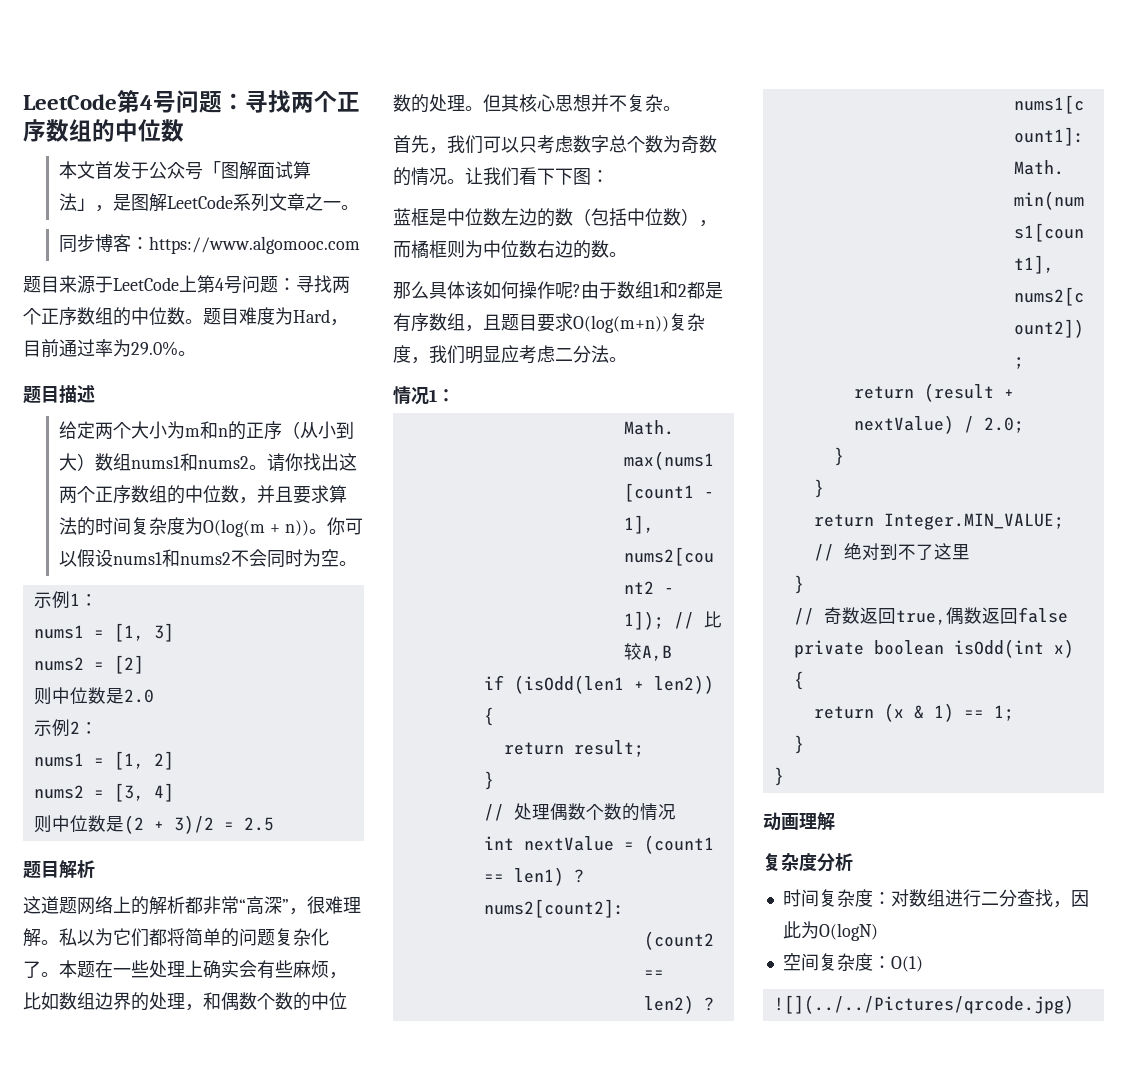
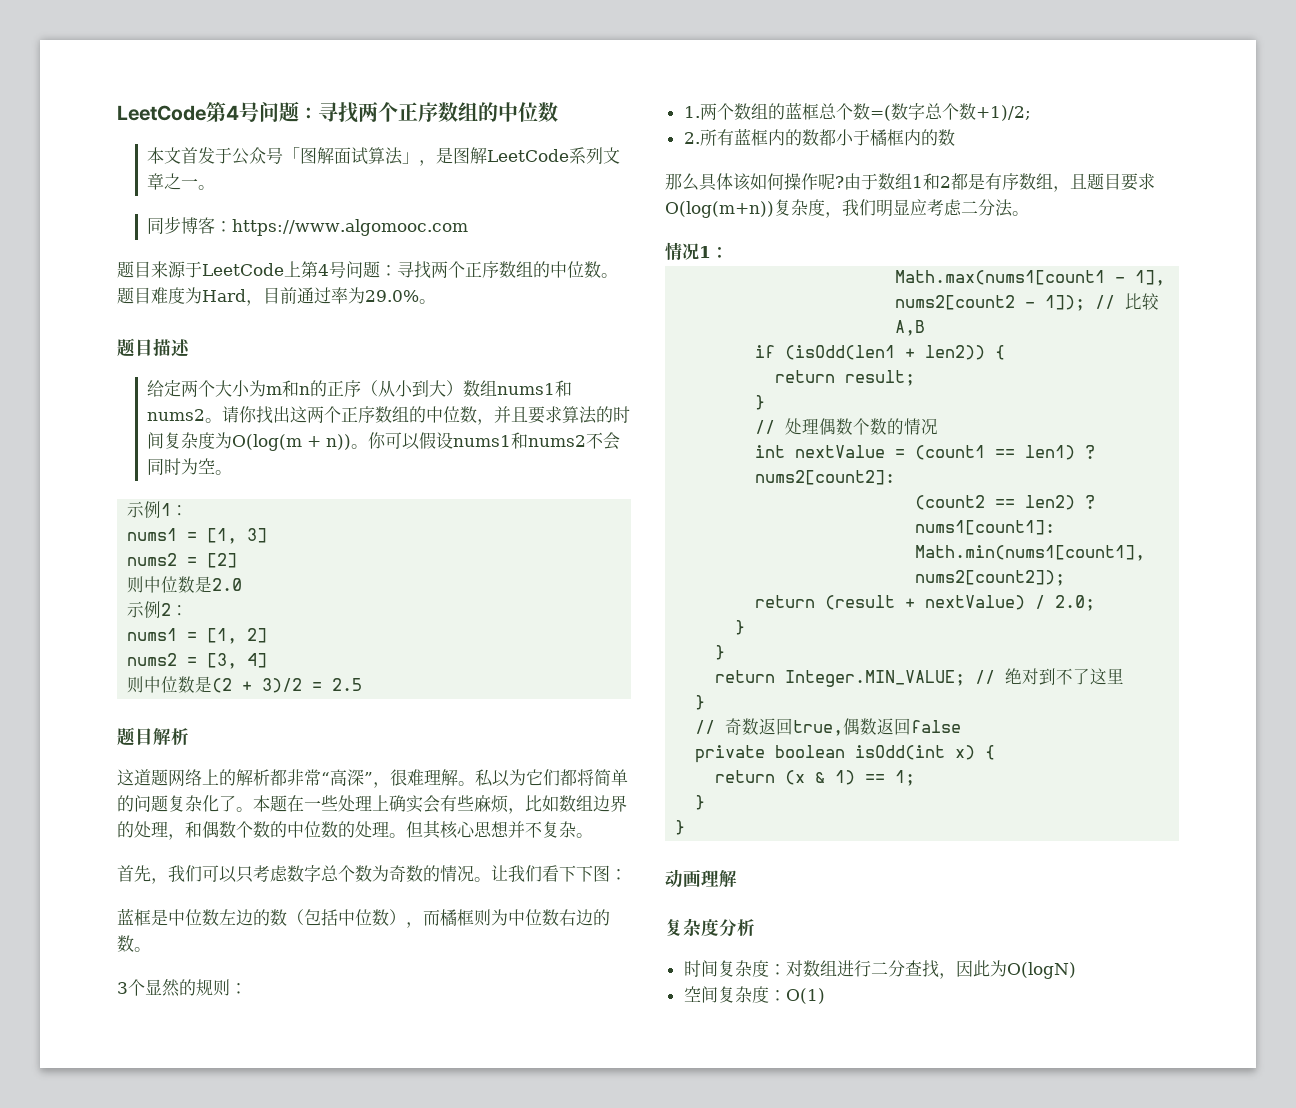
+ 3个显然的规则：
+ 1.两个数组的蓝框总个数=(数字总个数+1)/2;
+ 2.所有蓝框内的数都小于橘框内的数
- ![](../../Pictures/qrcode.jpg)

